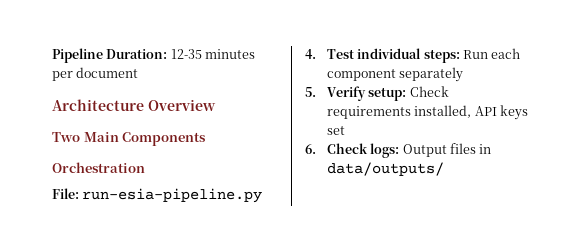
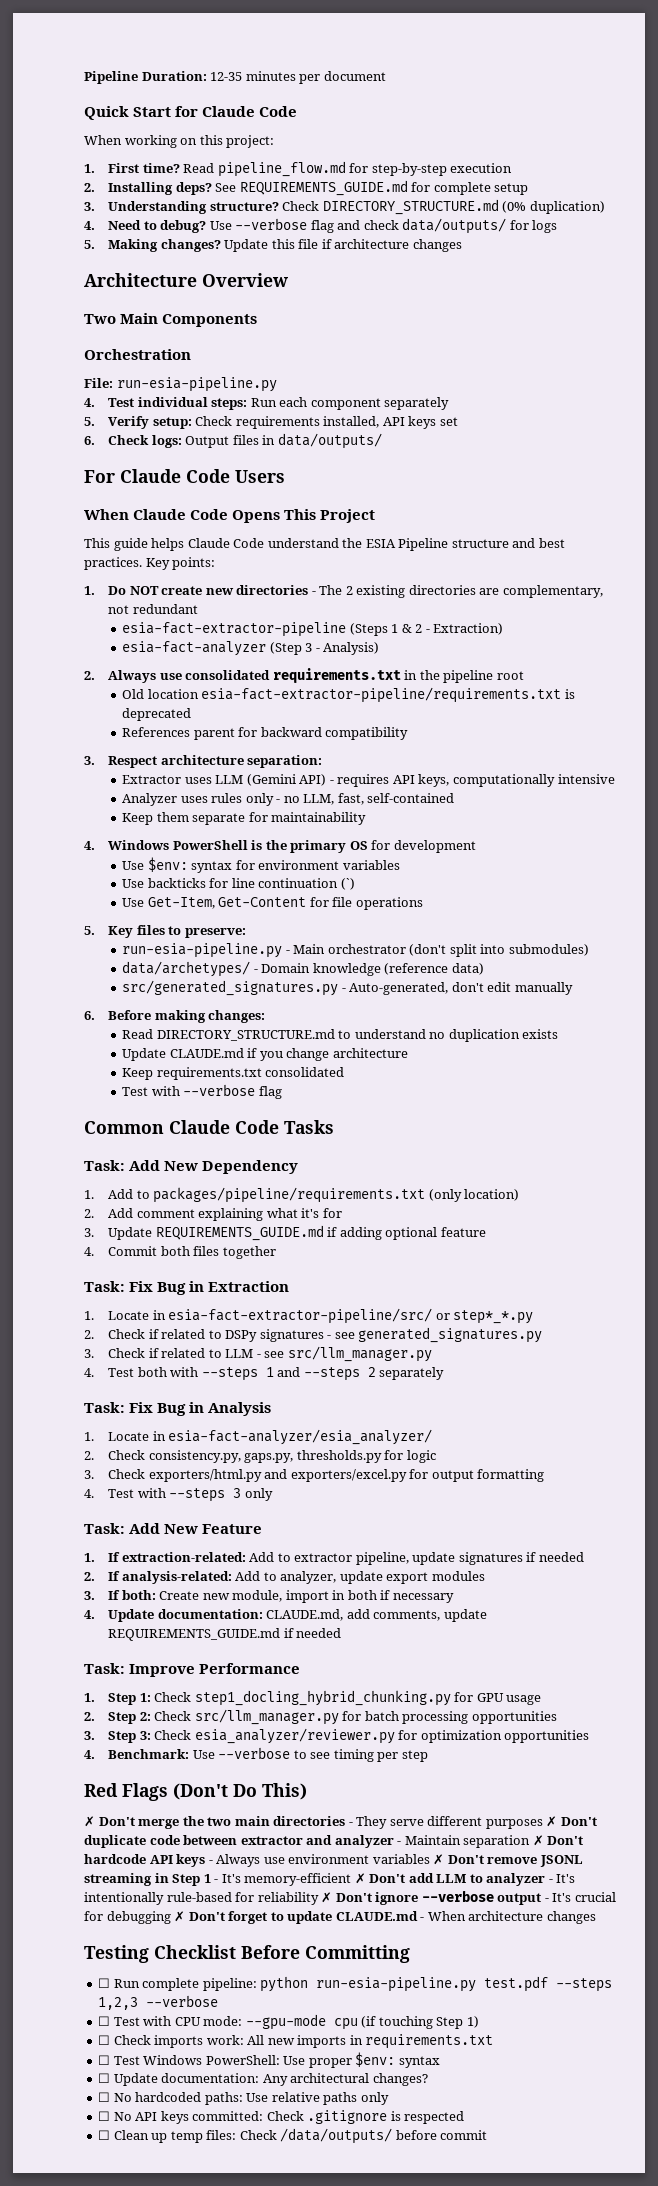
+ Quick Start for Claude Code
+ When working on this project:
+ 1. First time? Read pipeline_flow.md for step-by-step execution
+ 2. Installing deps? See REQUIREMENTS_GUIDE.md for complete setup
+ 3. Understanding structure? Check DIRECTORY_STRUCTURE.md (0% duplication)
+ 4. Need to debug? Use --verbose flag and check data/outputs/ for logs
+ 5. Making changes? Update this file if architecture changes
+ For Claude Code Users
+ When Claude Code Opens This Project
+ This guide helps Claude Code understand the ESIA Pipeline structure and best practices. Key points:
+ 1. Do NOT create new directories - The 2 existing directories are complementary, not redundant
+ esia-fact-extractor-pipeline (Steps 1 & 2 - Extraction)
+ esia-fact-analyzer (Step 3 - Analysis)
+ 2. Always use consolidated requirements.txt in the pipeline root
+ Old location esia-fact-extractor-pipeline/requirements.txt is deprecated
+ References parent for backward compatibility
+ 3. Respect architecture separation:
+ Extractor uses LLM (Gemini API) - requires API keys, computationally intensive
+ Analyzer uses rules only - no LLM, fast, self-contained
+ Keep them separate for maintainability
+ 4. Windows PowerShell is the primary OS for development
+ Use $env: syntax for environment variables
+ Use backticks for line continuation (`)
+ Use Get-Item, Get-Content for file operations
+ 5. Key files to preserve:
+ run-esia-pipeline.py - Main orchestrator (don't split into submodules)
+ data/archetypes/ - Domain knowledge (reference data)
+ src/generated_signatures.py - Auto-generated, don't edit manually
+ 6. Before making changes:
+ Read DIRECTORY_STRUCTURE.md to understand no duplication exists
+ Update CLAUDE.md if you change architecture
+ Keep requirements.txt consolidated
+ Test with --verbose flag
+ Common Claude Code Tasks
+ Task: Add New Dependency
+ 1. Add to packages/pipeline/requirements.txt (only location)
+ 2. Add comment explaining what it's for
+ 3. Update REQUIREMENTS_GUIDE.md if adding optional feature
+ 4. Commit both files together
+ Task: Fix Bug in Extraction
+ 1. Locate in esia-fact-extractor-pipeline/src/ or step*_*.py
+ 2. Check if related to DSPy signatures - see generated_signatures.py
+ 3. Check if related to LLM - see src/llm_manager.py
+ 4. Test both with --steps 1 and --steps 2 separately
+ Task: Fix Bug in Analysis
+ 1. Locate in esia-fact-analyzer/esia_analyzer/
+ 2. Check consistency.py, gaps.py, thresholds.py for logic
+ 3. Check exporters/html.py and exporters/excel.py for output formatting
+ 4. Test with --steps 3 only
+ Task: Add New Feature
+ 1. If extraction-related: Add to extractor pipeline, update signatures if needed
+ 2. If analysis-related: Add to analyzer, update export modules
+ 3. If both: Create new module, import in both if necessary
+ 4. Update documentation: CLAUDE.md, add comments, update REQUIREMENTS_GUIDE.md if needed
+ Task: Improve Performance
+ 1. Step 1: Check step1_docling_hybrid_chunking.py for GPU usage
+ 2. Step 2: Check src/llm_manager.py for batch processing opportunities
+ 3. Step 3: Check esia_analyzer/reviewer.py for optimization opportunities
+ 4. Benchmark: Use --verbose to see timing per step
+ Red Flags (Don't Do This)
+ ✗ Don't merge the two main directories - They serve different purposes ✗ Don't duplicate code between extractor and analyzer - Maintain separation ✗ Don't hardcode API keys - Always use environment variables ✗ Don't remove JSONL streaming in Step 1 - It's memory-efficient ✗ Don't add LLM to analyzer - It's intentionally rule-based for reliability ✗ Don't ignore --verbose output - It's crucial for debugging ✗ Don't forget to update CLAUDE.md - When architecture changes
+ Testing Checklist Before Committing
+ ☐ Run complete pipeline: python run-esia-pipeline.py test.pdf --steps 1,2,3 --verbose
+ ☐ Test with CPU mode: --gpu-mode cpu (if touching Step 1)
+ ☐ Check imports work: All new imports in requirements.txt
+ ☐ Test Windows PowerShell: Use proper $env: syntax
+ ☐ Update documentation: Any architectural changes?
+ ☐ No hardcoded paths: Use relative paths only
+ ☐ No API keys committed: Check .gitignore is respected
+ ☐ Clean up temp files: Check /data/outputs/ before commit

